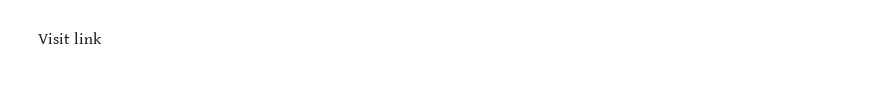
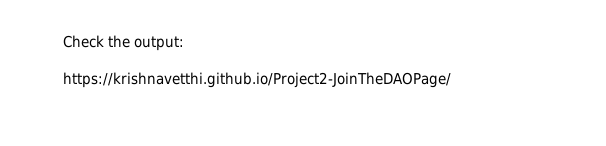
- Visit link
+ Check the output:
+ https://krishnavetthi.github.io/Project2-JoinTheDAOPage/

